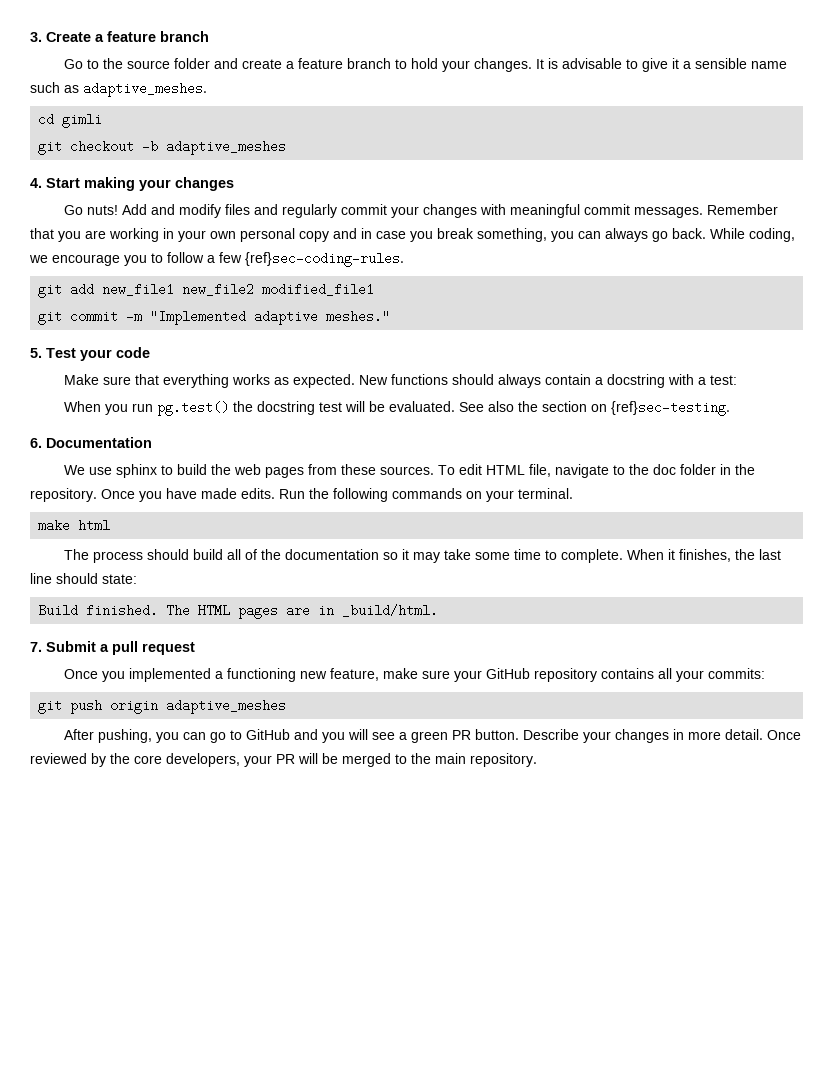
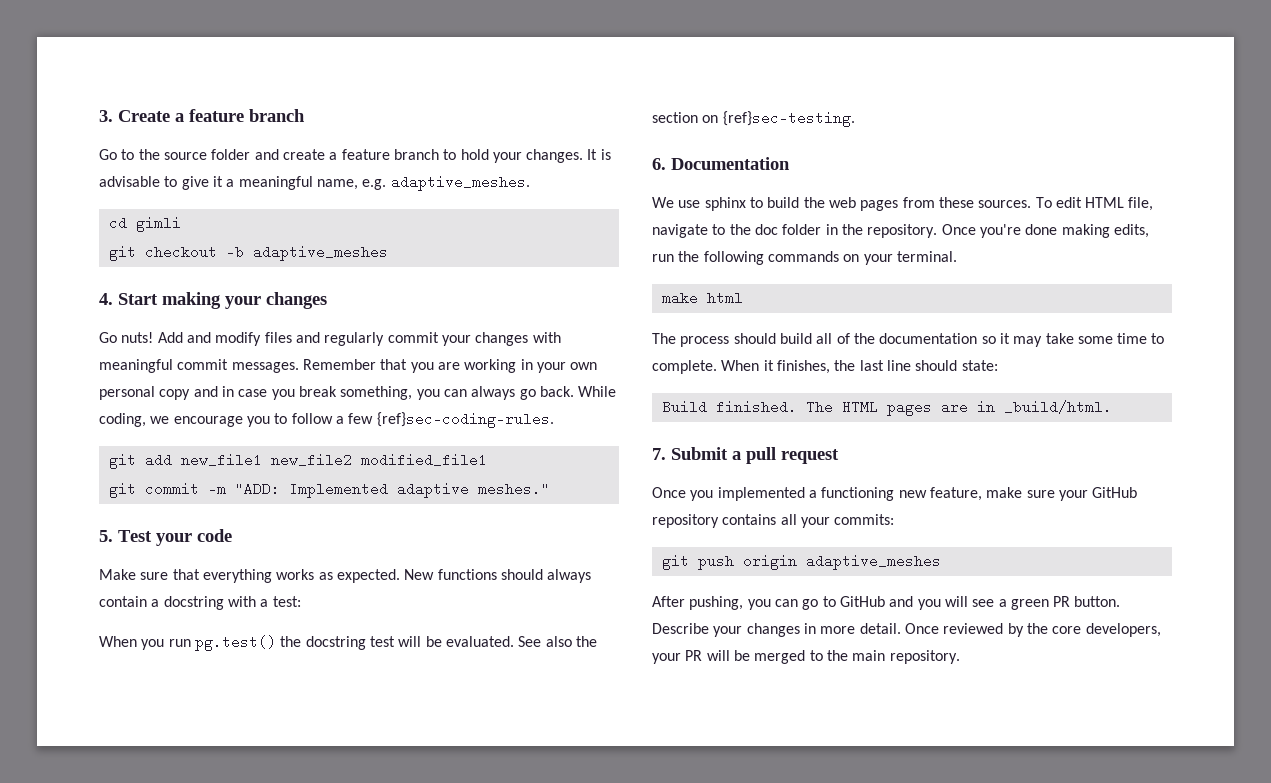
- It is advisable to give it a sensible name such as adaptive_meshes.
+ It is advisable to give it a meaningful name, e.g. adaptive_meshes.
- git commit -m "Implemented adaptive meshes."
+ git commit -m "ADD: Implemented adaptive meshes."
- Once you have made edits. Run the following commands on your terminal.
+ Once you're done making edits, run the following commands on your terminal.

